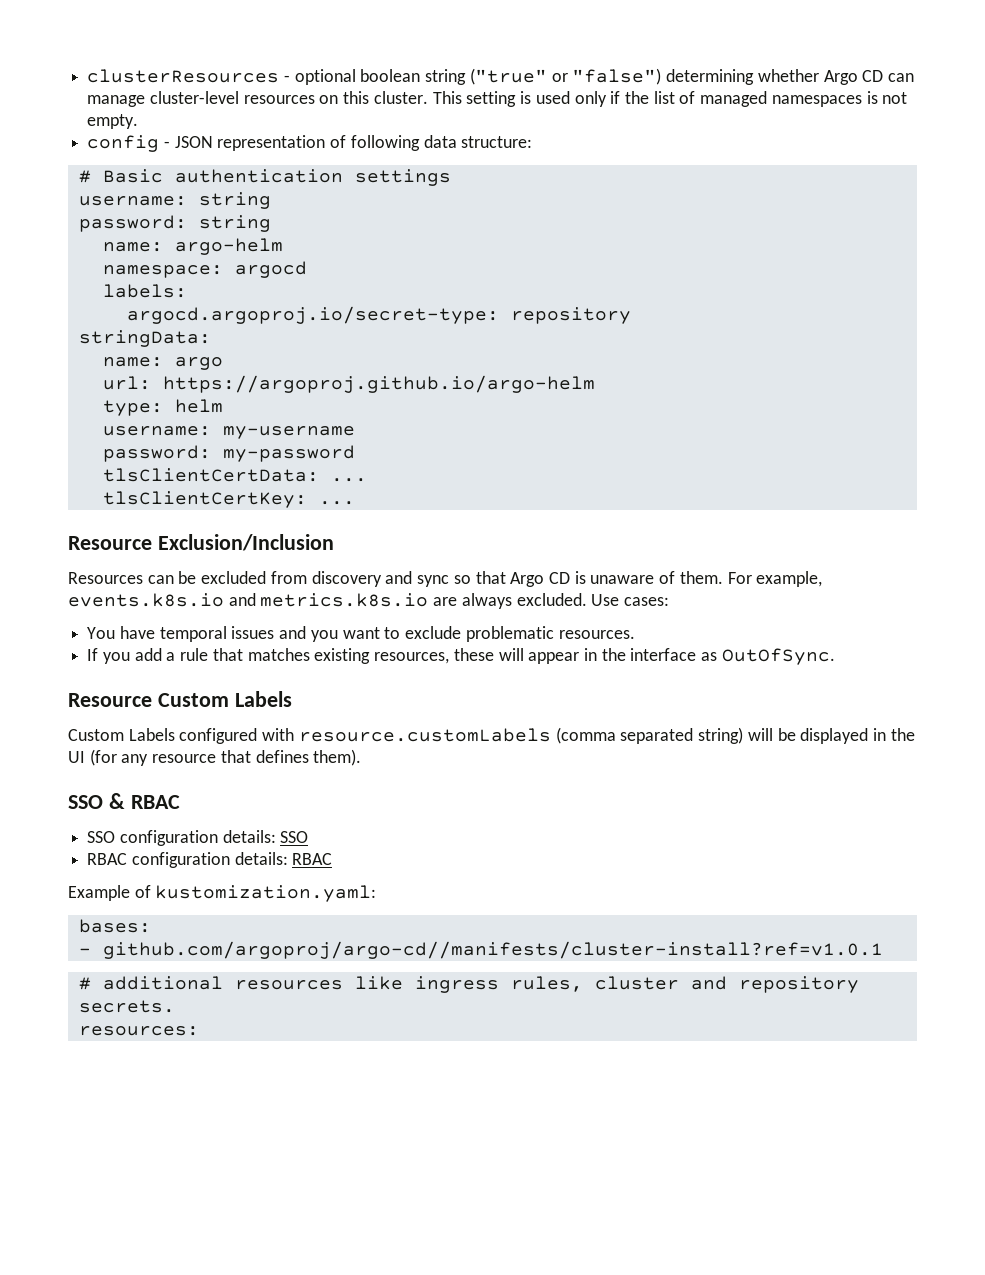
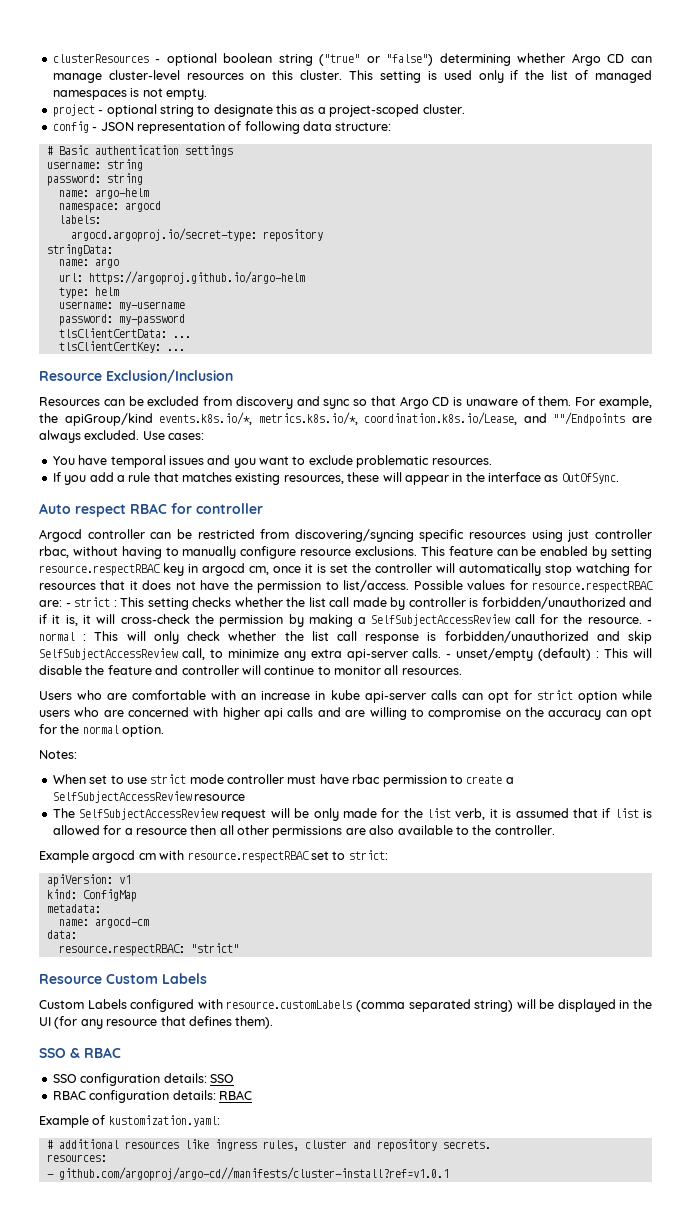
+ project - optional string to designate this as a project-scoped cluster.
- For example, events.k8s.io and metrics.k8s.io are always excluded.
+ For example, the apiGroup/kind events.k8s.io/*, metrics.k8s.io/*, coordination.k8s.io/Lease, and ""/Endpoints are always excluded.
+ Auto respect RBAC for controller
+ Argocd controller can be restricted from discovering/syncing specific resources using just controller rbac, without having to manually configure resource exclusions. This feature can be enabled by setting resource.respectRBAC key in argocd cm, once it is set the controller will automatically stop watching for resources that it does not have the permission to list/access. Possible values for resource.respectRBAC are: - strict : This setting checks whether the list call made by controller is forbidden/unauthorized and if it is, it will cross-check the permission by making a SelfSubjectAccessReview call for the resource. - normal : This will only check whether the list call response is forbidden/unauthorized and skip SelfSubjectAccessReview call, to minimize any extra api-server calls. - unset/empty (default) : This will disable the feature and controller will continue to monitor all resources.
+ Users who are comfortable with an increase in kube api-server calls can opt for strict option while users who are concerned with higher api calls and are willing to compromise on the accuracy can opt for the normal option.
+ Notes:
+ When set to use strict mode controller must have rbac permission to create a SelfSubjectAccessReview resource
+ The SelfSubjectAccessReview request will be only made for the list verb, it is assumed that if list is allowed for a resource then all other permissions are also available to the controller.
+ Example argocd cm with resource.respectRBAC set to strict:
+ apiVersion: v1
+ kind: ConfigMap
+ metadata:
+ name: argocd-cm
+ data:
+ resource.respectRBAC: "strict"
- bases:
- - github.com/argoproj/argo-cd//manifests/cluster-install?ref=v1.0.1
+ - github.com/argoproj/argo-cd//manifests/cluster-install?ref=v1.0.1

